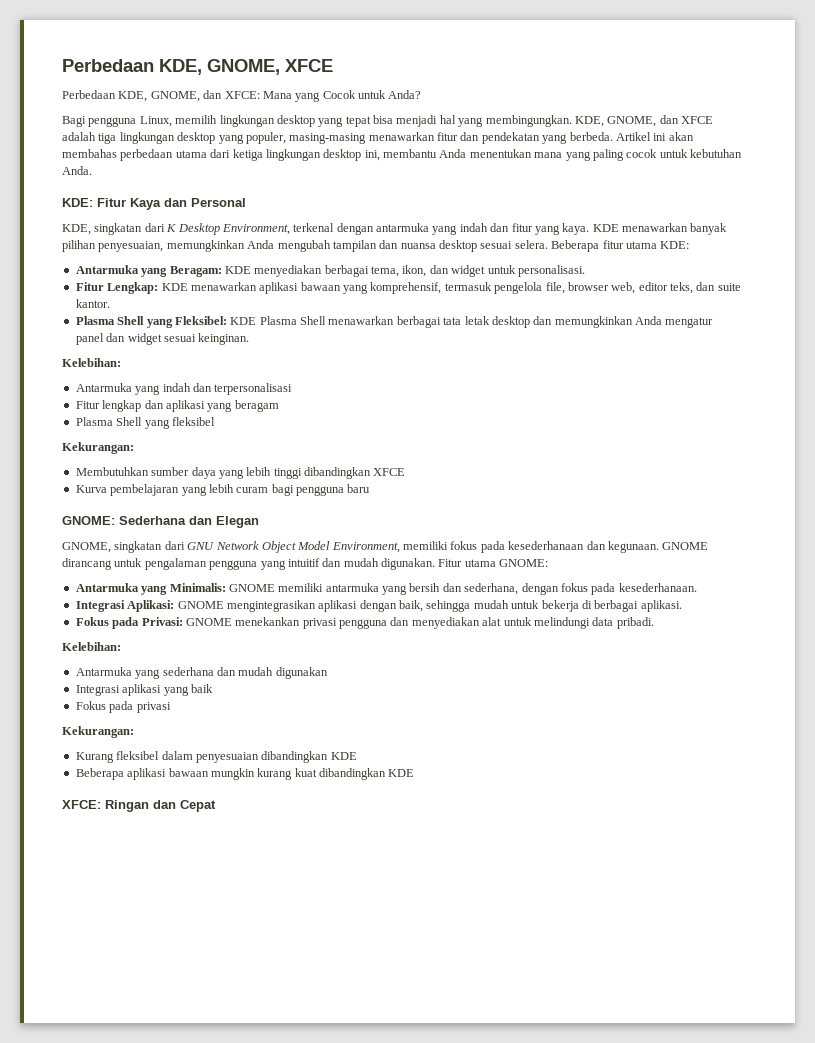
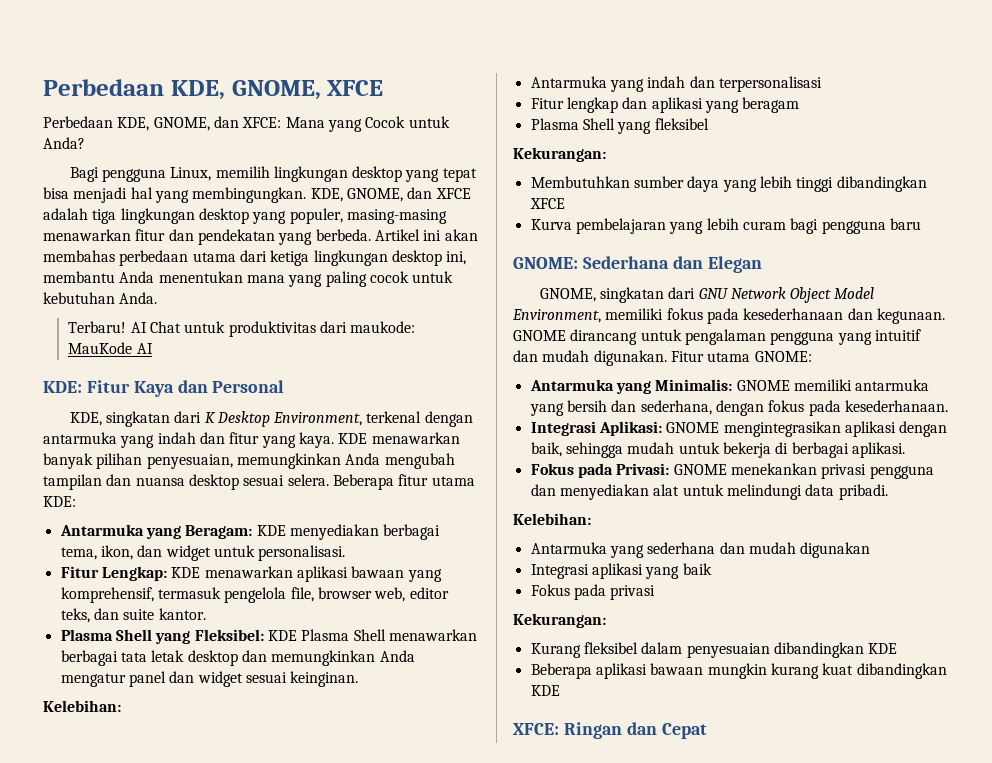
+ Terbaru! AI Chat untuk produktivitas dari maukode: MauKode AI

